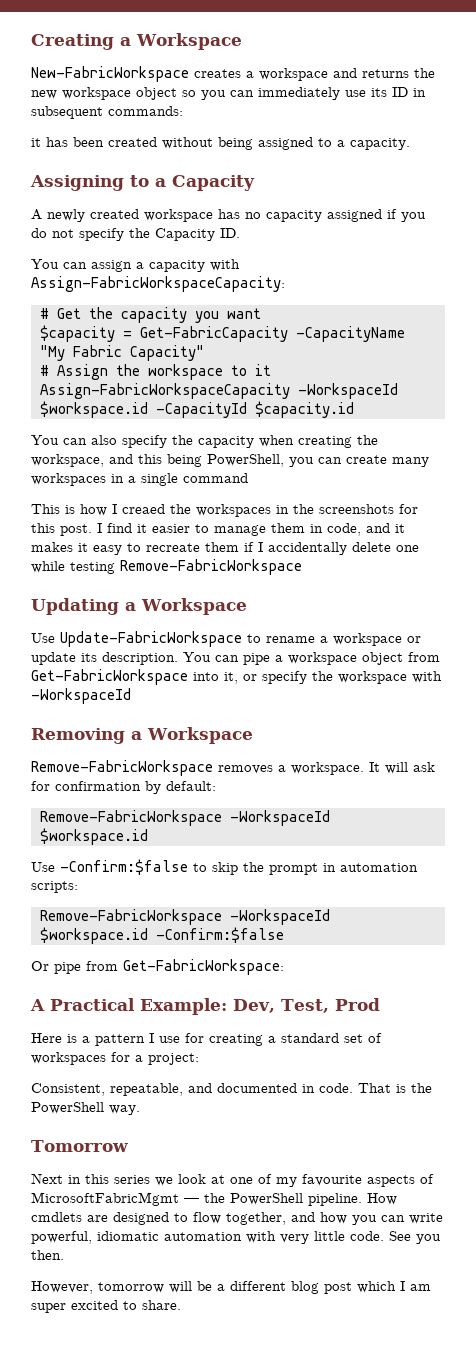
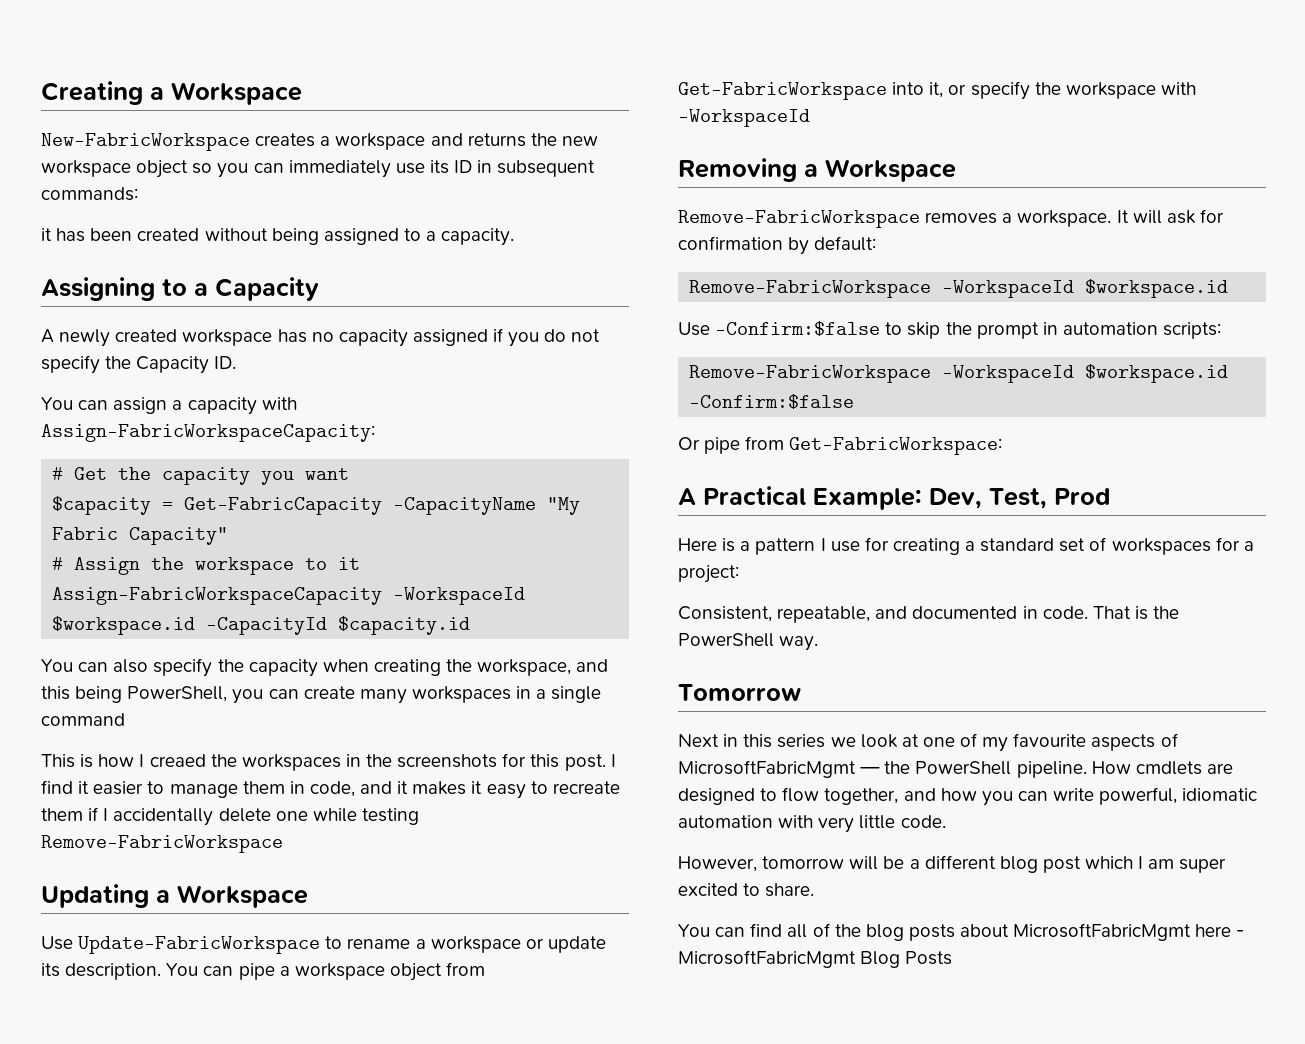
- See you then.
+ You can find all of the blog posts about MicrosoftFabricMgmt here - MicrosoftFabricMgmt Blog Posts

